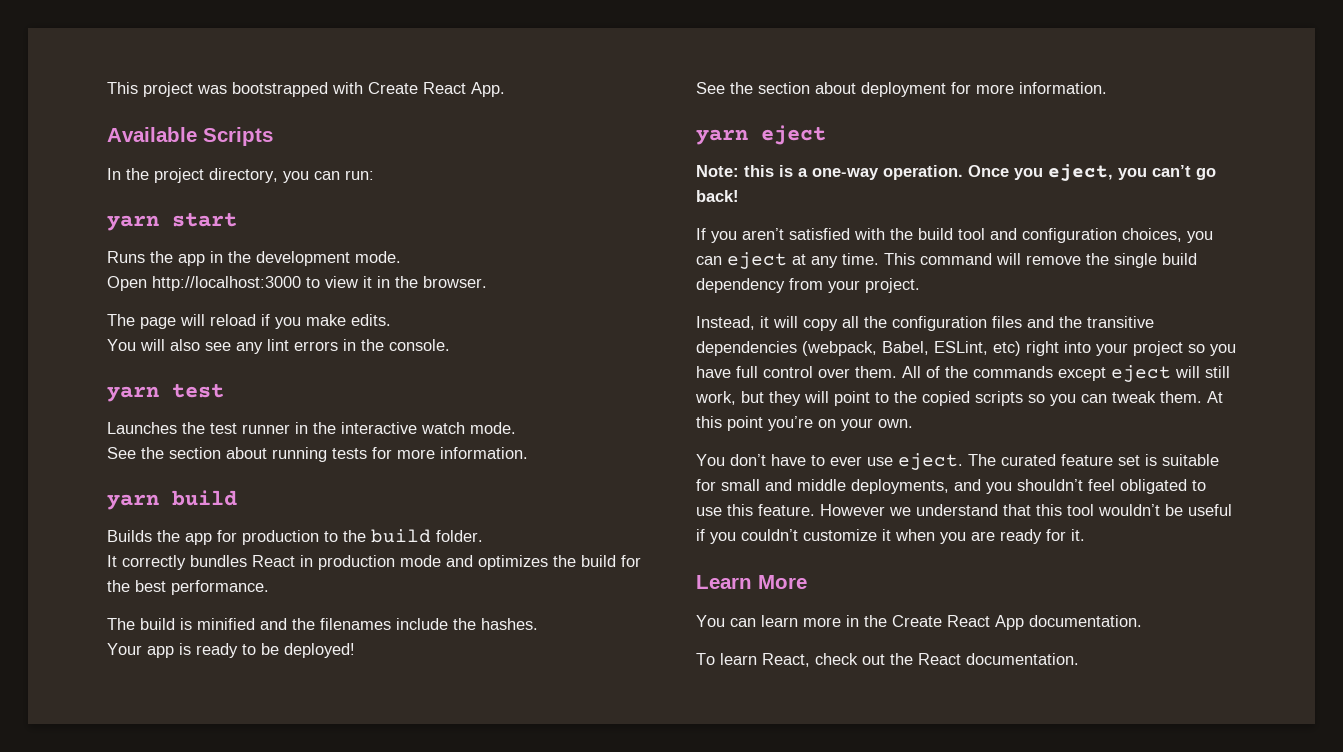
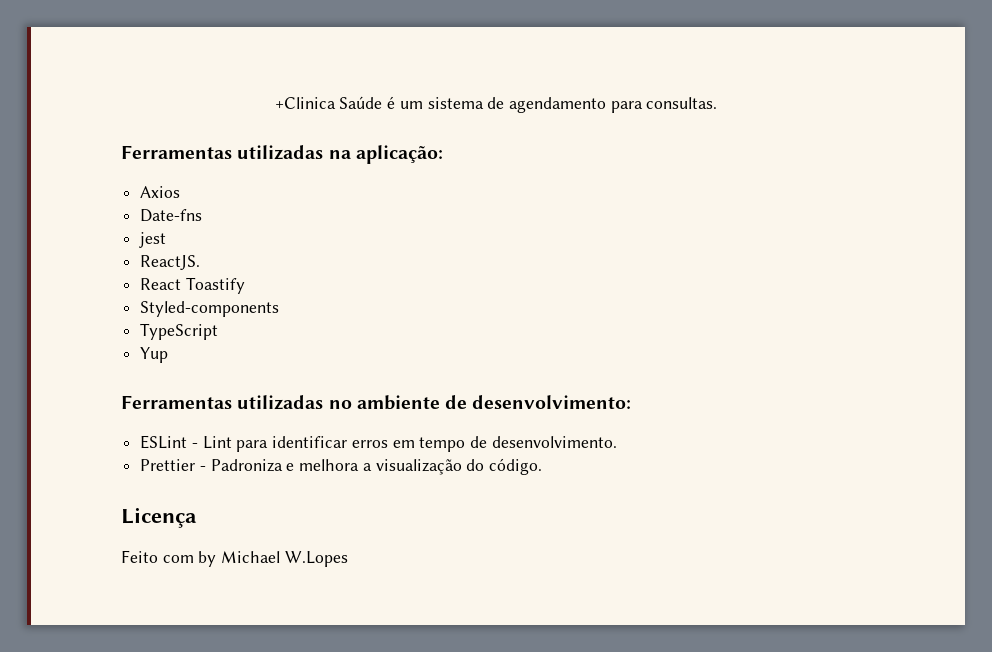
- This project was bootstrapped with Create React App.
- Available Scripts
- In the project directory, you can run:
- yarn start
- Runs the app in the development mode.
- Open http://localhost:3000 to view it in the browser.
- The page will reload if you make edits.
- You will also see any lint errors in the console.
- yarn test
- Launches the test runner in the interactive watch mode.
- See the section about running tests for more information.
- yarn build
- Builds the app for production to the build folder.
- It correctly bundles React in production mode and optimizes the build for the best performance.
- The build is minified and the filenames include the hashes.
- Your app is ready to be deployed!
- See the section about deployment for more information.
- yarn eject
- Note: this is a one-way operation. Once you eject, you can’t go back!
- If you aren’t satisfied with the build tool and configuration choices, you can eject at any time. This command will remove the single build dependency from your project.
- Instead, it will copy all the configuration files and the transitive dependencies (webpack, Babel, ESLint, etc) right into your project so you have full control over them. All of the commands except eject will still work, but they will point to the copied scripts so you can tweak them. At this point you’re on your own.
- You don’t have to ever use eject. The curated feature set is suitable for small and middle deployments, and you shouldn’t feel obligated to use this feature. However we understand that this tool wouldn’t be useful if you couldn’t customize it when you are ready for it.
- Learn More
- You can learn more in the Create React App documentation.
- To learn React, check out the React documentation.
+ +Clinica Saúde é um sistema de agendamento para consultas.
+ Ferramentas utilizadas na aplicação:
+ Axios
+ Date-fns
+ jest
+ ReactJS.
+ React Toastify
+ Styled-components
+ TypeScript
+ Yup
+ Ferramentas utilizadas no ambiente de desenvolvimento:
+ ESLint - Lint para identificar erros em tempo de desenvolvimento.
+ Prettier - Padroniza e melhora a visualização do código.
+ Licença
+ Feito com by Michael W.Lopes

